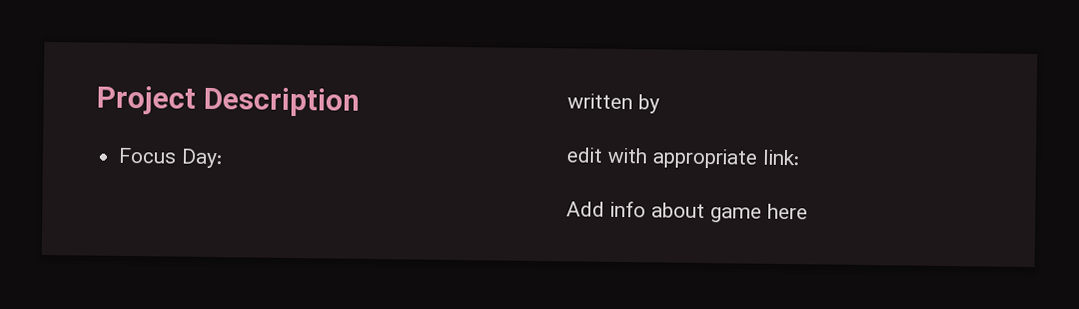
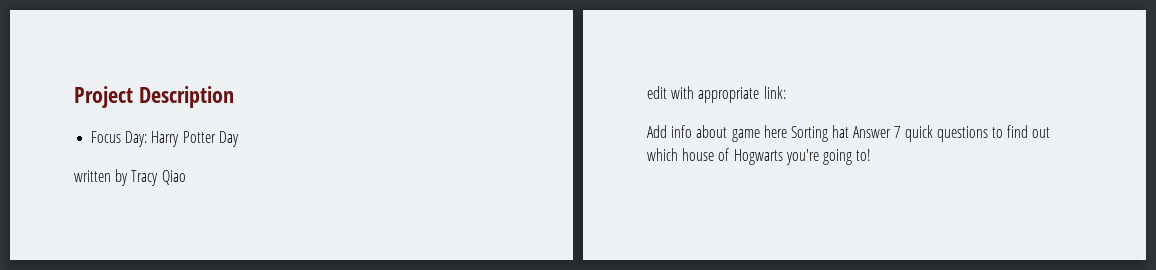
- Focus Day:
+ Focus Day: Harry Potter Day
- written by
+ written by Tracy Qiao
- Add info about game here
+ Add info about game here Sorting hat Answer 7 quick questions to find out which house of Hogwarts you're going to!

